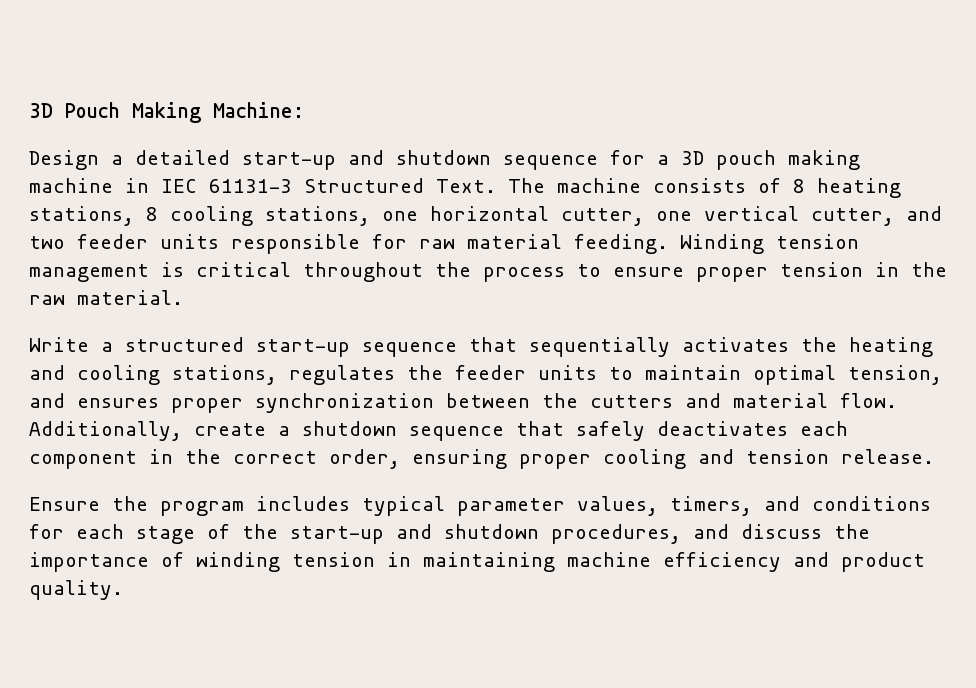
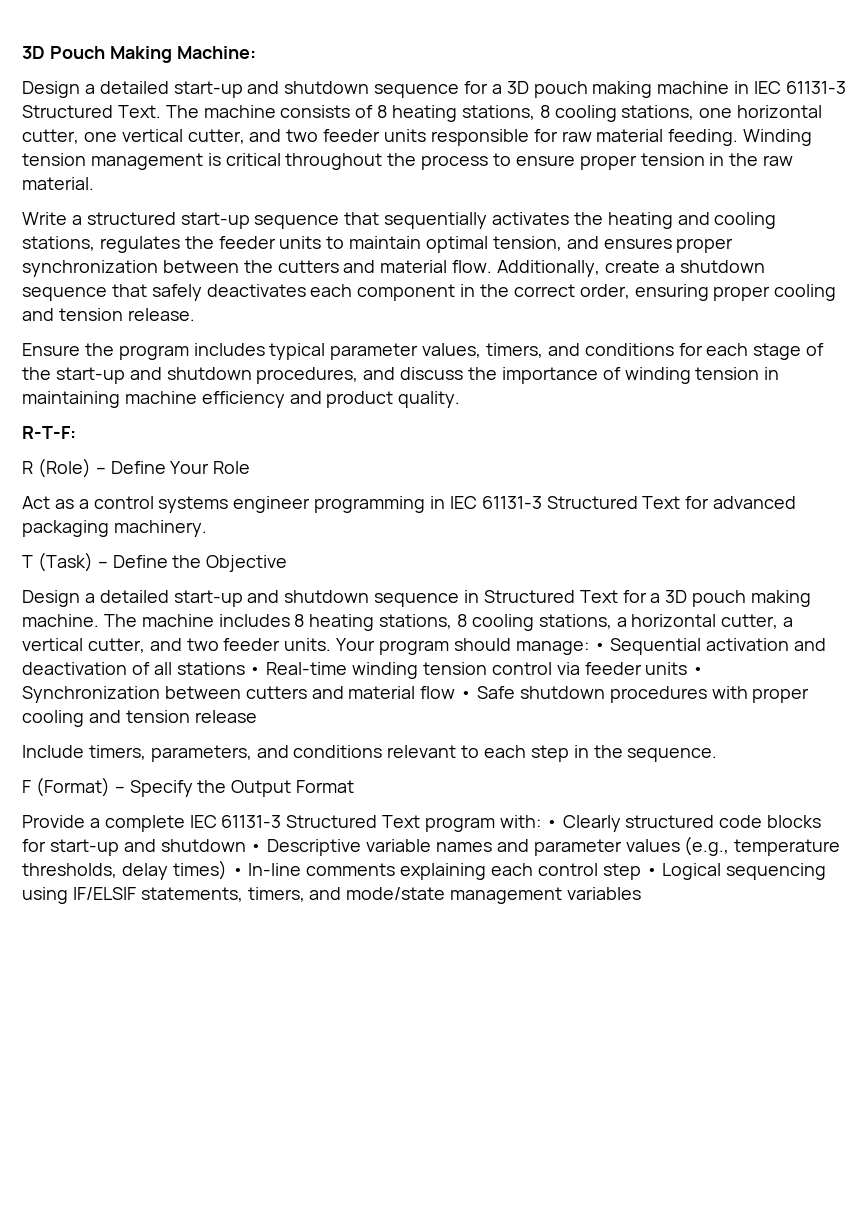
+ R-T-F:
+ R (Role) – Define Your Role
+ Act as a control systems engineer programming in IEC 61131-3 Structured Text for advanced packaging machinery.
+ T (Task) – Define the Objective
+ Design a detailed start-up and shutdown sequence in Structured Text for a 3D pouch making machine. The machine includes 8 heating stations, 8 cooling stations, a horizontal cutter, a vertical cutter, and two feeder units. Your program should manage: • Sequential activation and deactivation of all stations • Real-time winding tension control via feeder units • Synchronization between cutters and material flow • Safe shutdown procedures with proper cooling and tension release
+ Include timers, parameters, and conditions relevant to each step in the sequence.
+ F (Format) – Specify the Output Format
+ Provide a complete IEC 61131-3 Structured Text program with: • Clearly structured code blocks for start-up and shutdown • Descriptive variable names and parameter values (e.g., temperature thresholds, delay times) • In-line comments explaining each control step • Logical sequencing using IF/ELSIF statements, timers, and mode/state management variables

